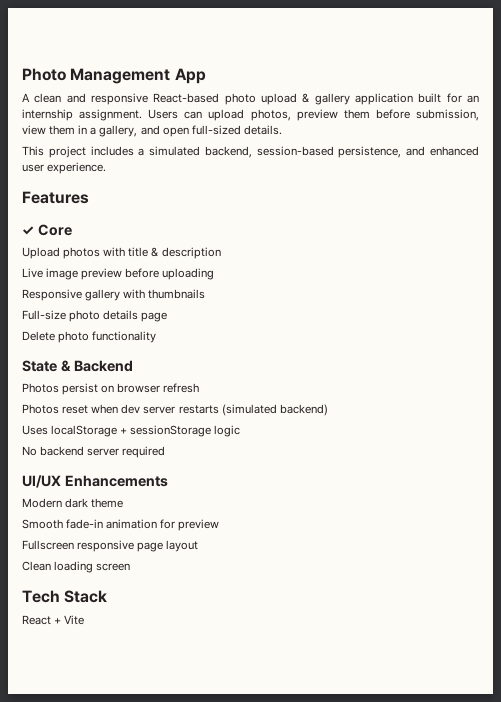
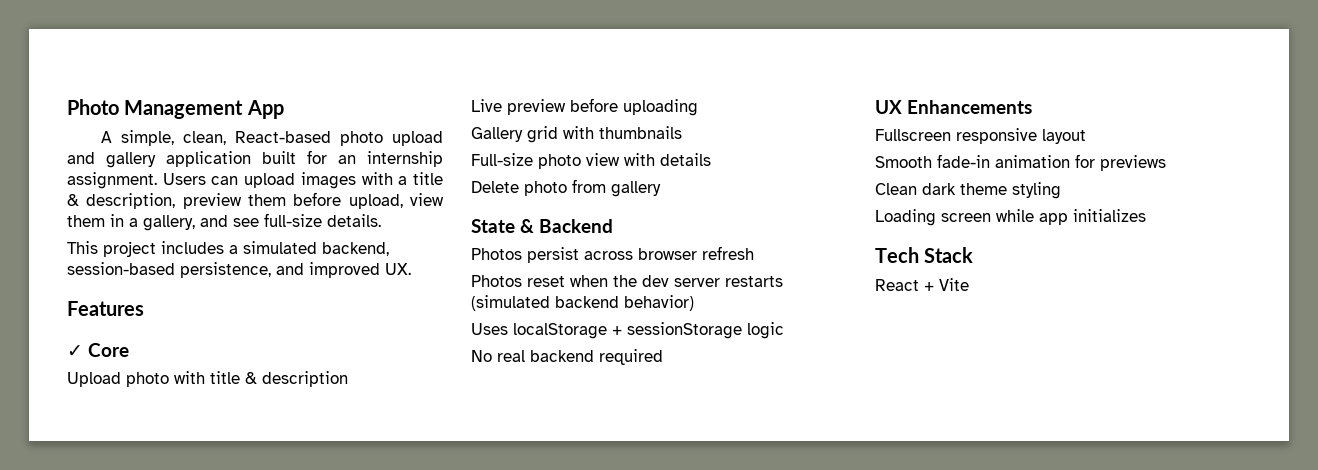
- A clean and responsive React-based photo upload & gallery application built for an internship assignment.
+ A simple, clean, React-based photo upload and gallery application built for an internship assignment.
- Users can upload photos, preview them before submission, view them in a gallery, and open full-sized details.
+ Users can upload images with a title & description, preview them before upload, view them in a gallery, and see full-size details.
- This project includes a simulated backend, session-based persistence, and enhanced user experience.
+ This project includes a simulated backend, session-based persistence, and improved UX.
- Upload photos with title & description
+ Upload photo with title & description
- Live image preview before uploading
+ Live preview before uploading
- Responsive gallery with thumbnails
+ Gallery grid with thumbnails
- Full-size photo details page
+ Full-size photo view with details
- Delete photo functionality
+ Delete photo from gallery
- Photos persist on browser refresh
+ Photos persist across browser refresh
- Photos reset when dev server restarts (simulated backend)
+ Photos reset when the dev server restarts (simulated backend behavior)
- No backend server required
+ No real backend required
- UI/UX Enhancements
+ UX Enhancements
- Modern dark theme
+ Fullscreen responsive layout
- Smooth fade-in animation for preview
- Fullscreen responsive page layout
- Clean loading screen
+ Smooth fade-in animation for previews
+ Clean dark theme styling
+ Loading screen while app initializes

